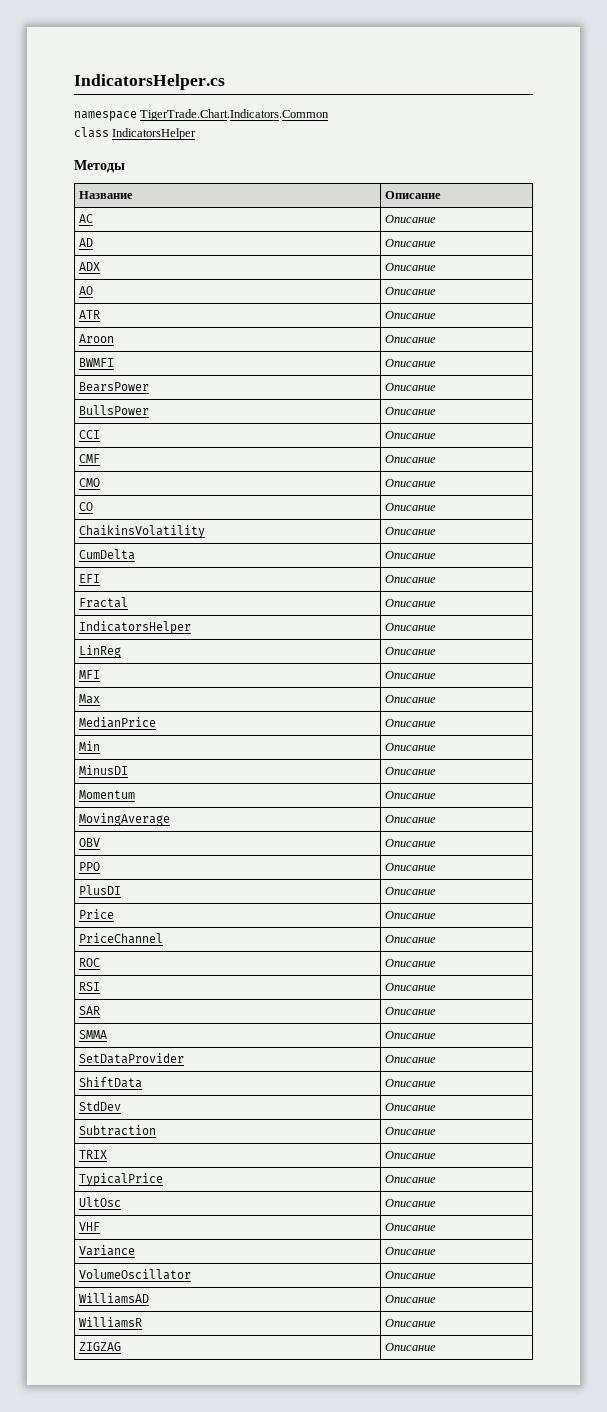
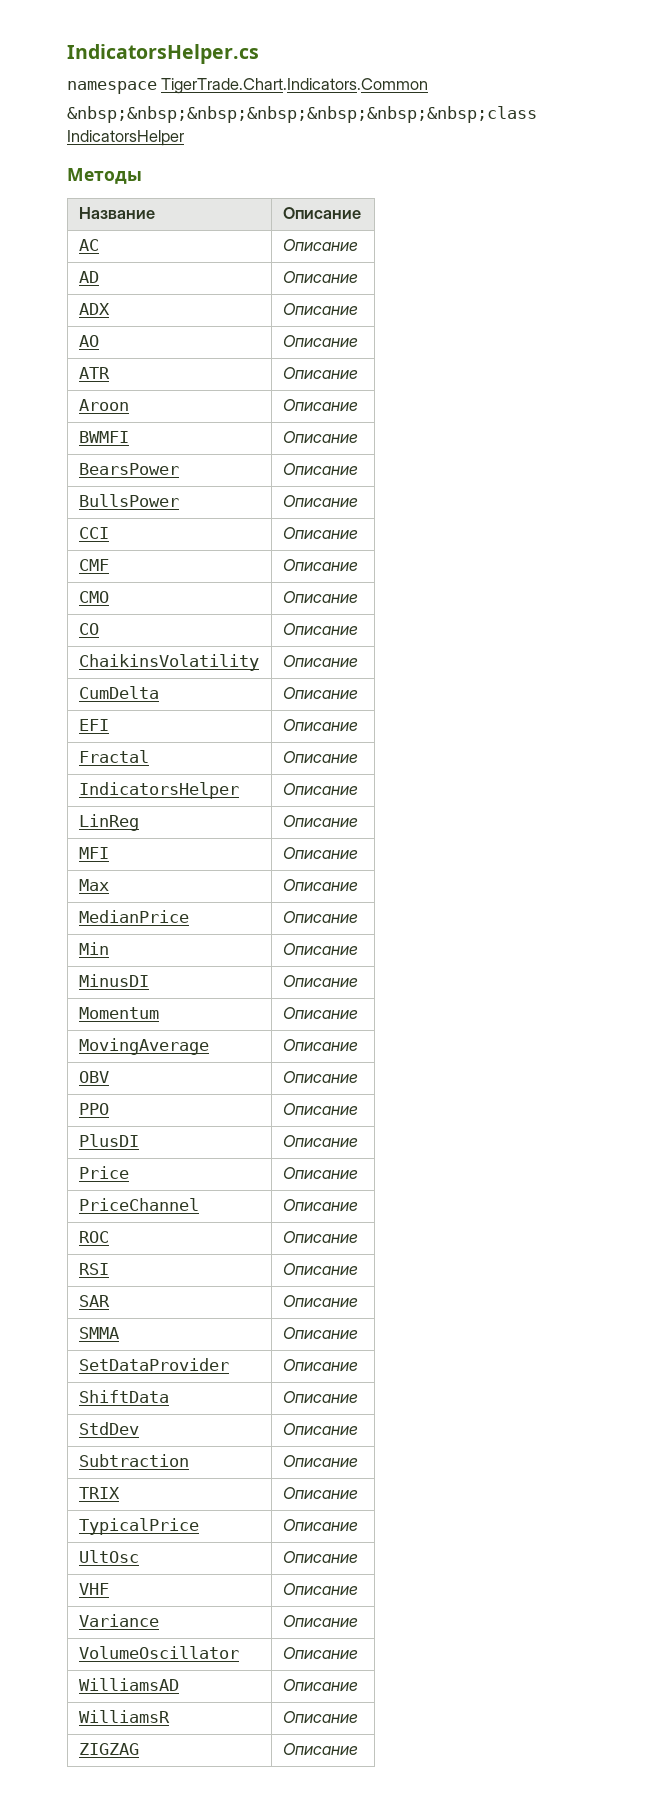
- class IndicatorsHelper
+ &nbsp;&nbsp;&nbsp;&nbsp;&nbsp;&nbsp;&nbsp;class IndicatorsHelper

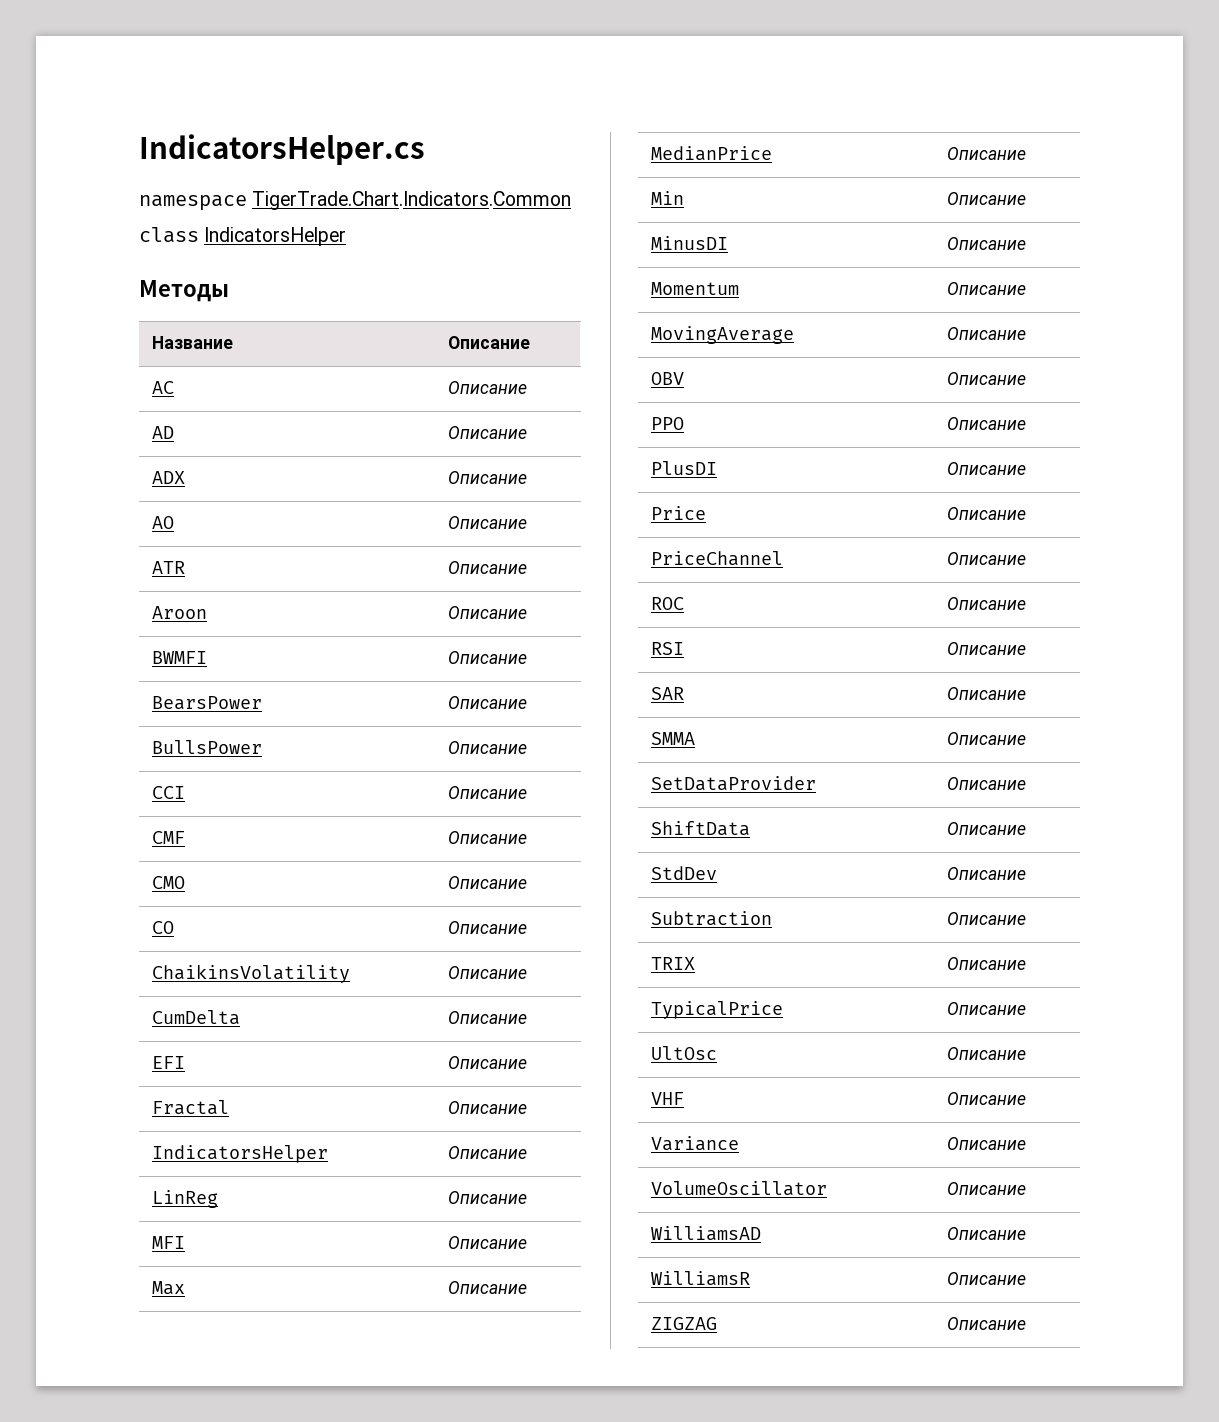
- &nbsp;&nbsp;&nbsp;&nbsp;&nbsp;&nbsp;&nbsp;class IndicatorsHelper
+ class IndicatorsHelper

